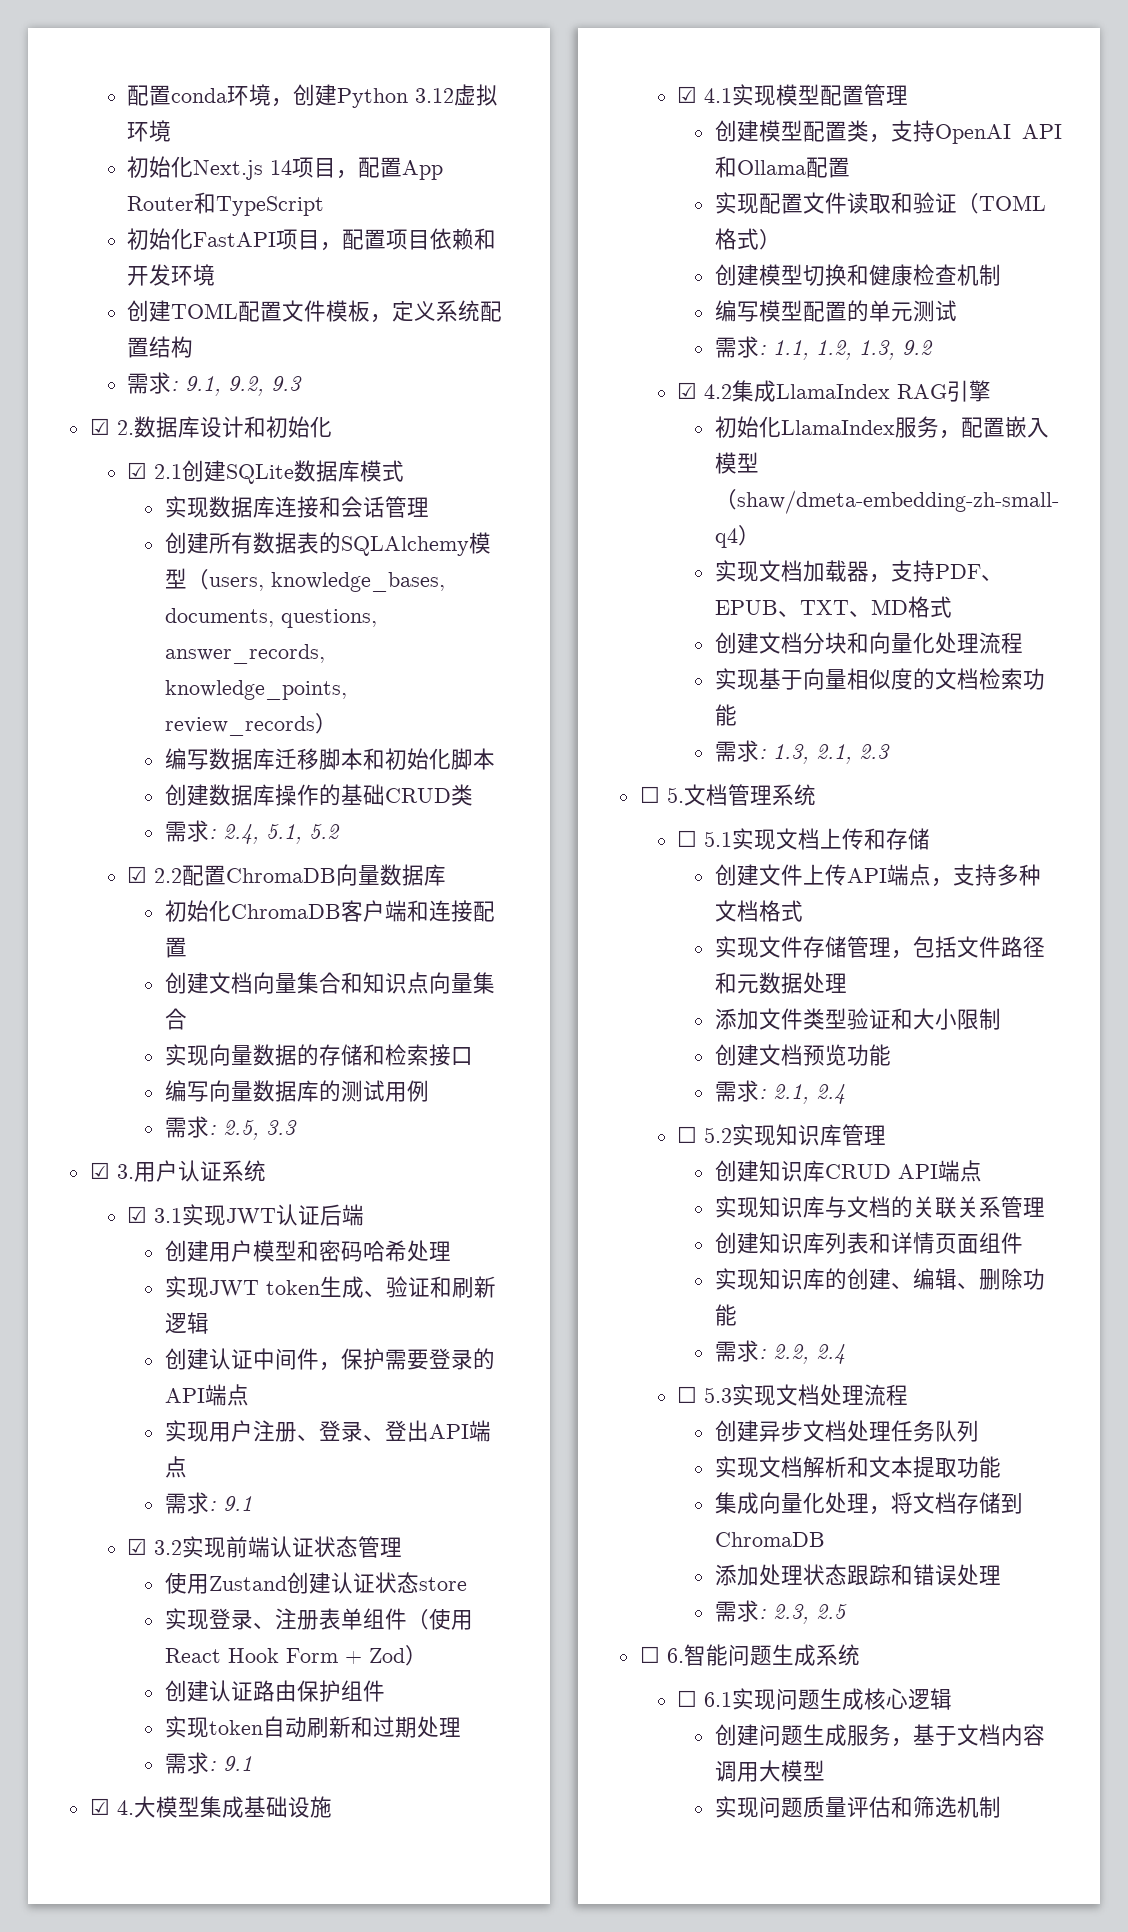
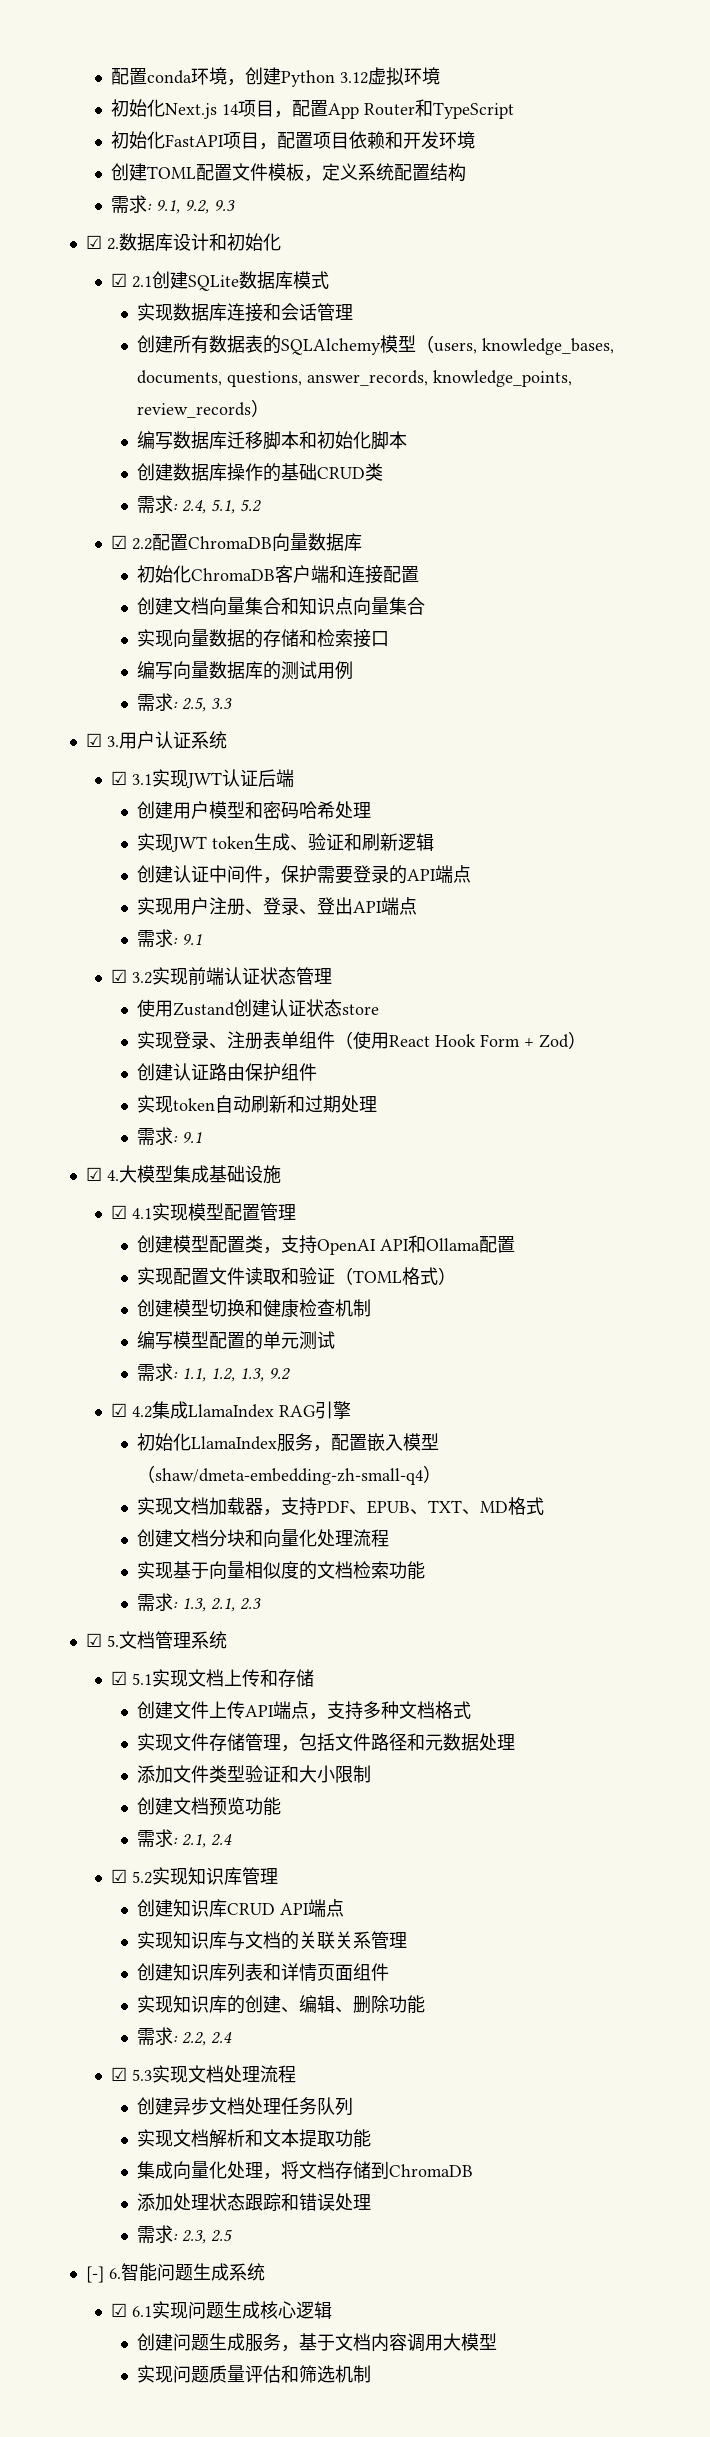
- ☐ 5.文档管理系统
+ ☑ 5.文档管理系统
- ☐ 5.1实现文档上传和存储
+ ☑ 5.1实现文档上传和存储
- ☐ 5.2实现知识库管理
+ ☑ 5.2实现知识库管理
- ☐ 5.3实现文档处理流程
+ ☑ 5.3实现文档处理流程
- ☐ 6.智能问题生成系统
+ [-] 6.智能问题生成系统
- ☐ 6.1实现问题生成核心逻辑
+ ☑ 6.1实现问题生成核心逻辑

